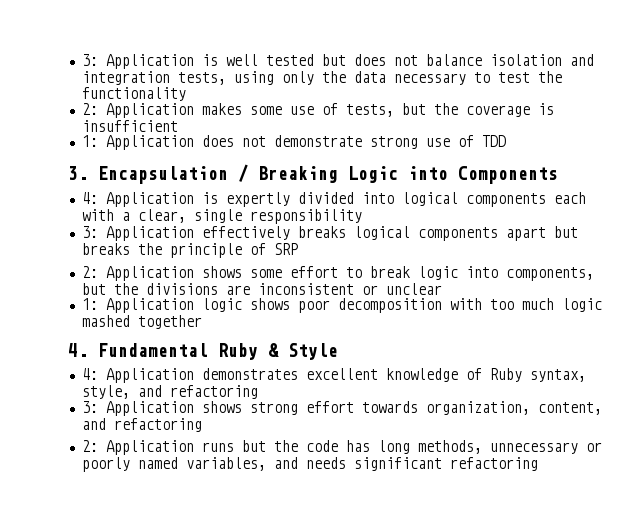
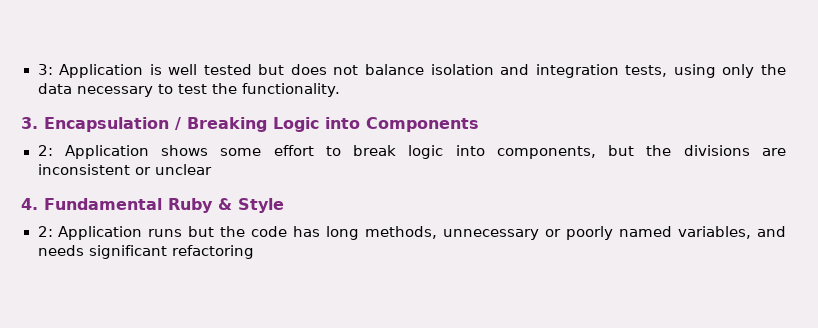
- 3: Application is well tested but does not balance isolation and integration tests, using only the data necessary to test the functionality
- 2: Application makes some use of tests, but the coverage is insufficient
- 1: Application does not demonstrate strong use of TDD
+ 3: Application is well tested but does not balance isolation and integration tests, using only the data necessary to test the functionality.
- 4: Application is expertly divided into logical components each with a clear, single responsibility
- 3: Application effectively breaks logical components apart but breaks the principle of SRP
- 1: Application logic shows poor decomposition with too much logic mashed together
- 4: Application demonstrates excellent knowledge of Ruby syntax, style, and refactoring
- 3: Application shows strong effort towards organization, content, and refactoring

